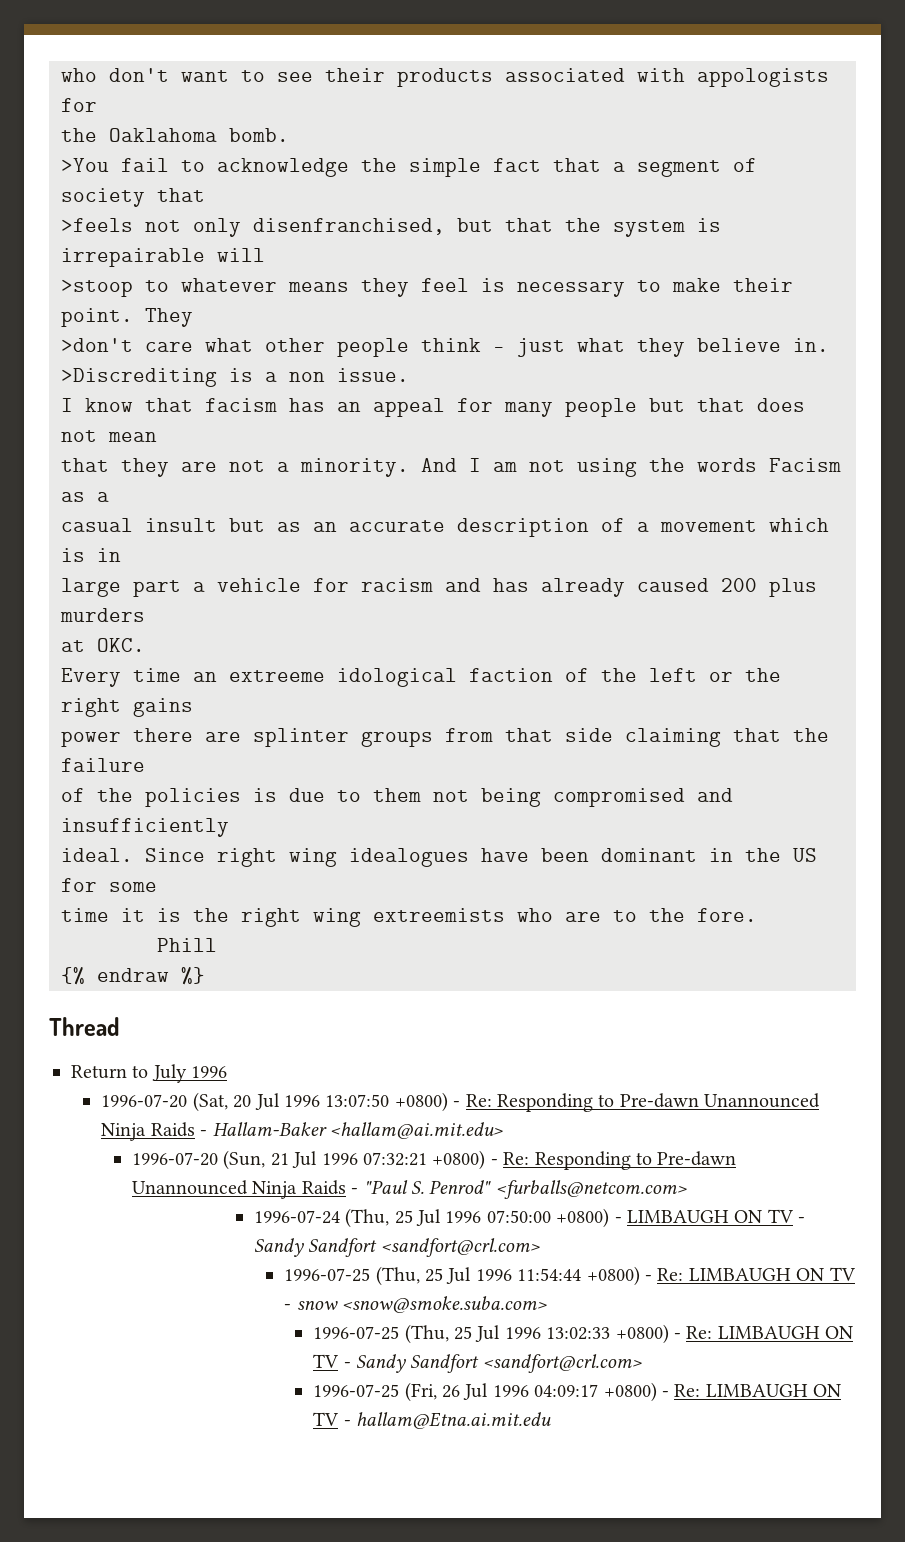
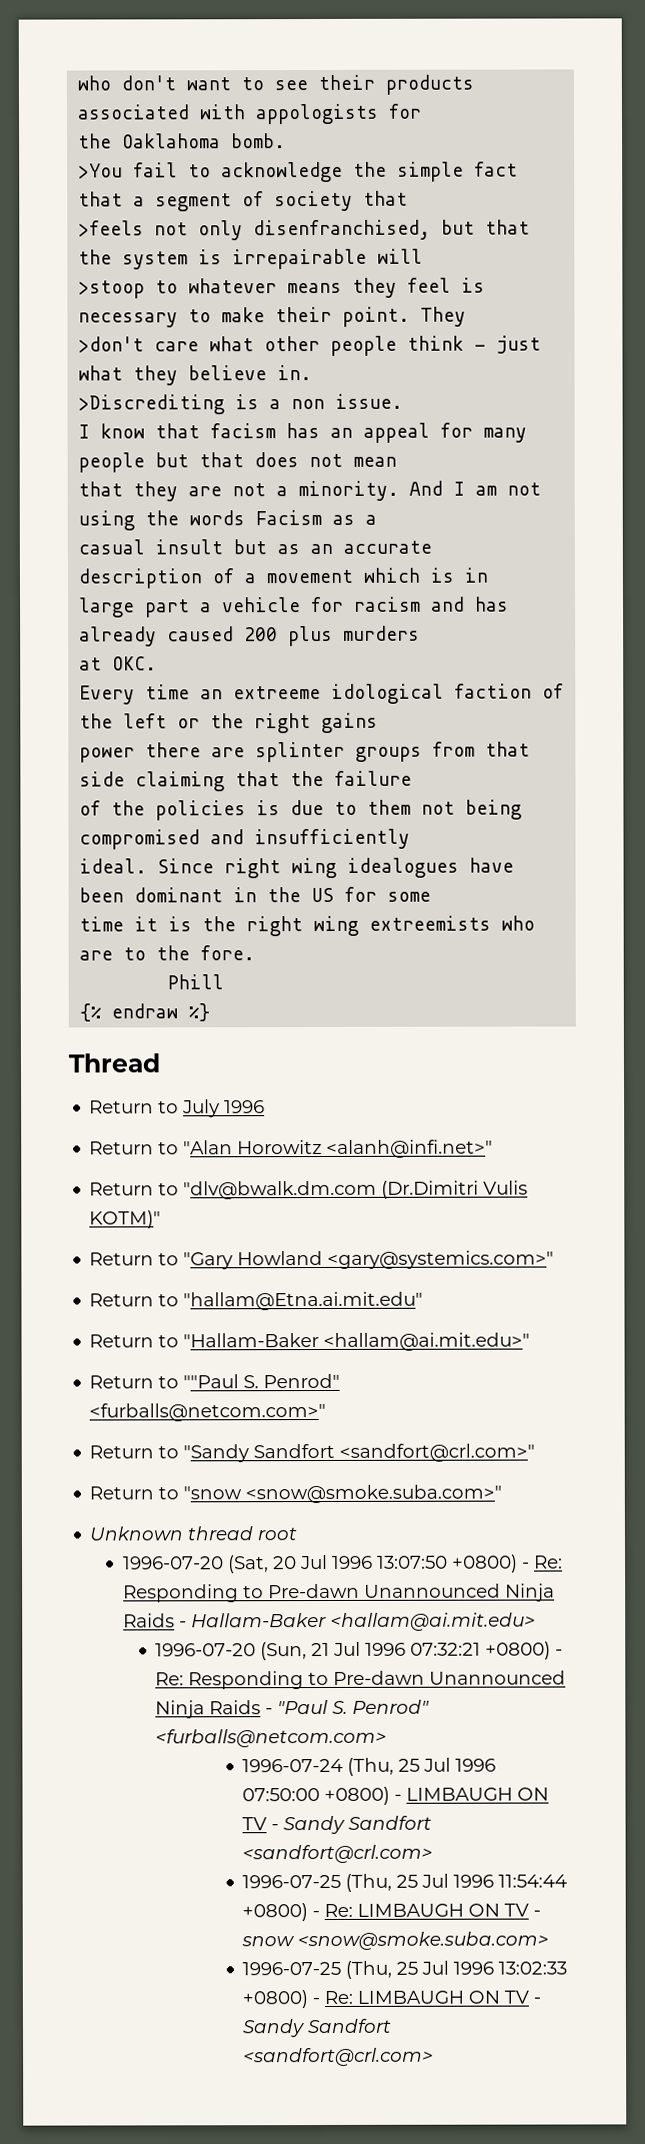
+ Return to "Alan Horowitz <alanh@infi.net>"
+ Return to "dlv@bwalk.dm.com (Dr.Dimitri Vulis KOTM)"
+ Return to "Gary Howland <gary@systemics.com>"
+ Return to "hallam@Etna.ai.mit.edu"
+ Return to "Hallam-Baker <hallam@ai.mit.edu>"
+ Return to ""Paul S. Penrod" <furballs@netcom.com>"
+ Return to "Sandy Sandfort <sandfort@crl.com>"
+ Return to "snow <snow@smoke.suba.com>"
+ Unknown thread root
- 1996-07-25 (Fri, 26 Jul 1996 04:09:17 +0800) - Re: LIMBAUGH ON TV - hallam@Etna.ai.mit.edu

